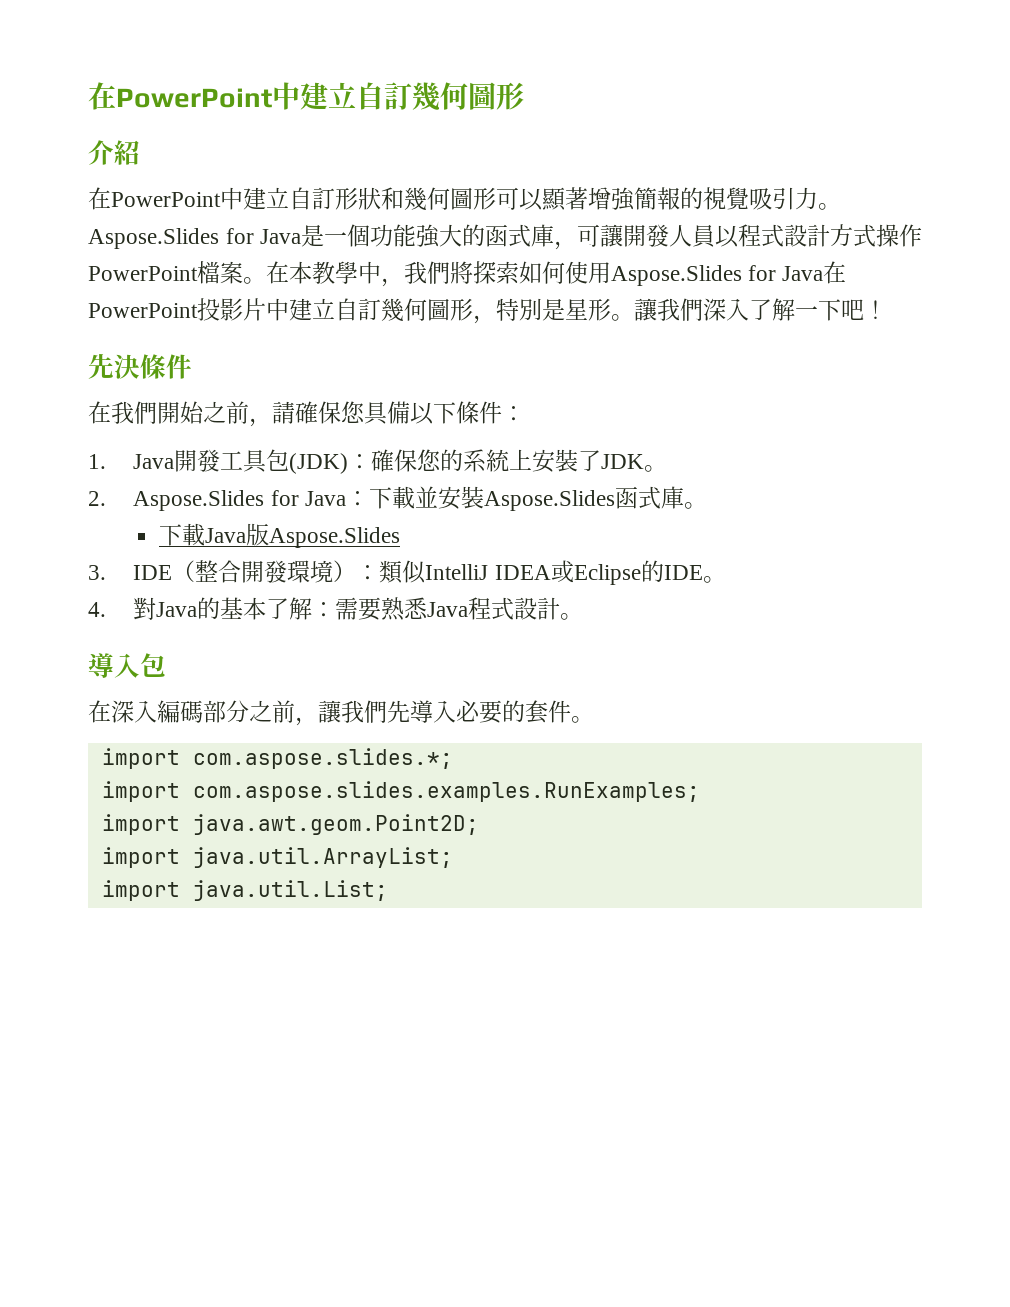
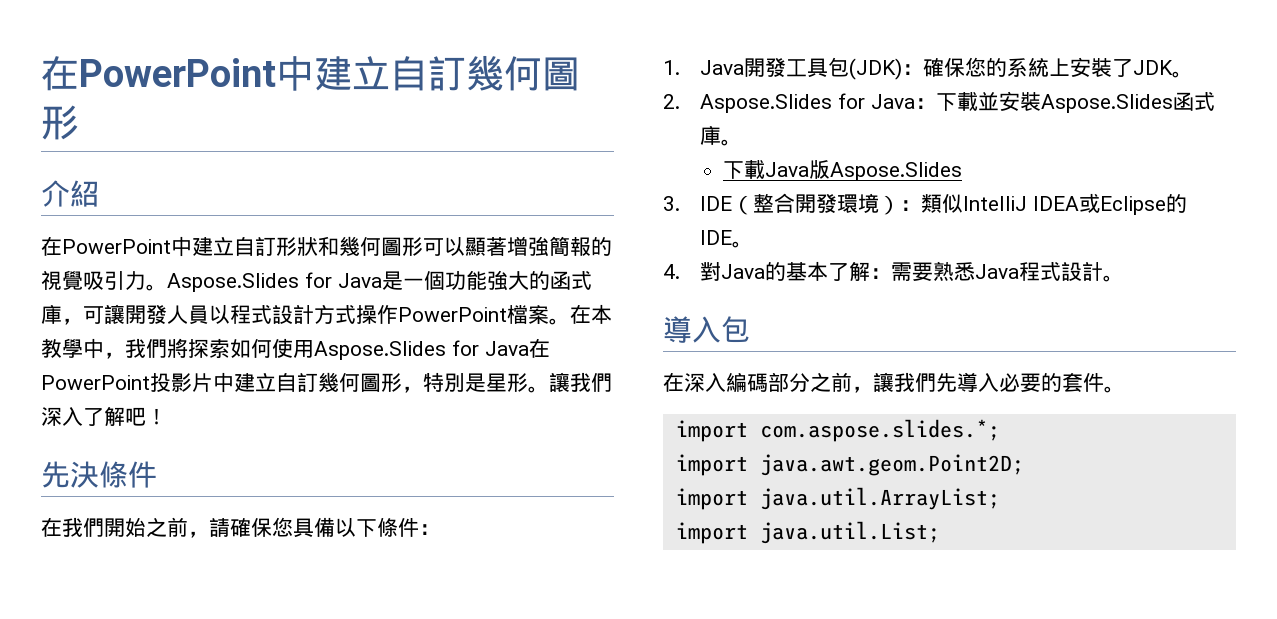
- 讓我們深入了解一下吧！
+ 讓我們深入了解吧！
- import com.aspose.slides.examples.RunExamples;

